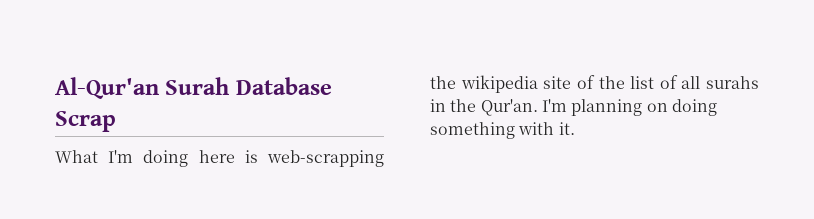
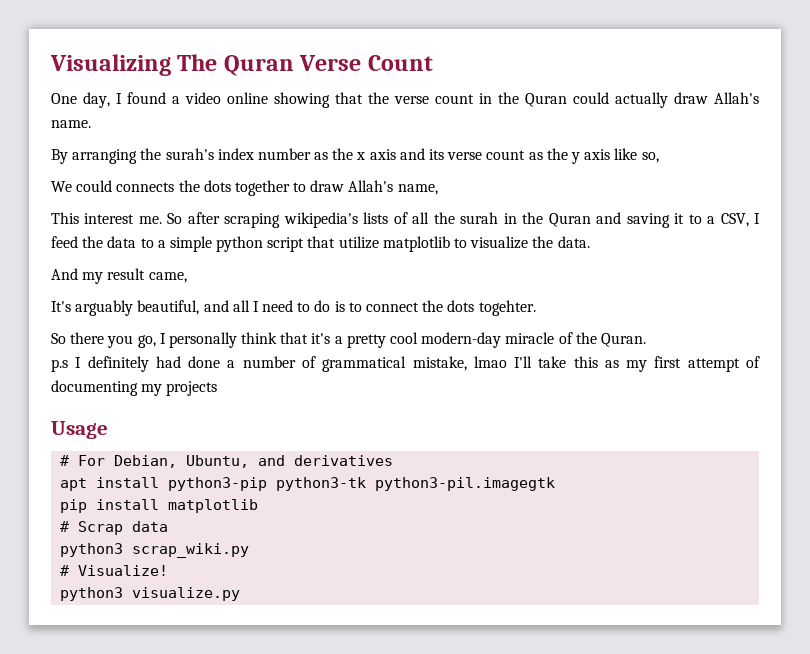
- Al-Qur'an Surah Database Scrap
- What I'm doing here is web-scrapping the wikipedia site of the list of all surahs in the Qur'an. I'm planning on doing something with it.
+ Visualizing The Quran Verse Count
+ One day, I found a video online showing that the verse count in the Quran could actually draw Allah's name.
+ By arranging the surah's index number as the x axis and its verse count as the y axis like so,
+ We could connects the dots together to draw Allah's name,
+ This interest me. So after scraping wikipedia's lists of all the surah in the Quran and saving it to a CSV, I feed the data to a simple python script that utilize matplotlib to visualize the data.
+ And my result came,
+ It's arguably beautiful, and all I need to do is to connect the dots togehter.
+ So there you go, I personally think that it's a pretty cool modern-day miracle of the Quran.
+ p.s I definitely had done a number of grammatical mistake, lmao I'll take this as my first attempt of documenting my projects
+ Usage
+ # For Debian, Ubuntu, and derivatives
+ apt install python3-pip python3-tk python3-pil.imagegtk
+ pip install matplotlib
+ # Scrap data
+ python3 scrap_wiki.py
+ # Visualize!
+ python3 visualize.py

